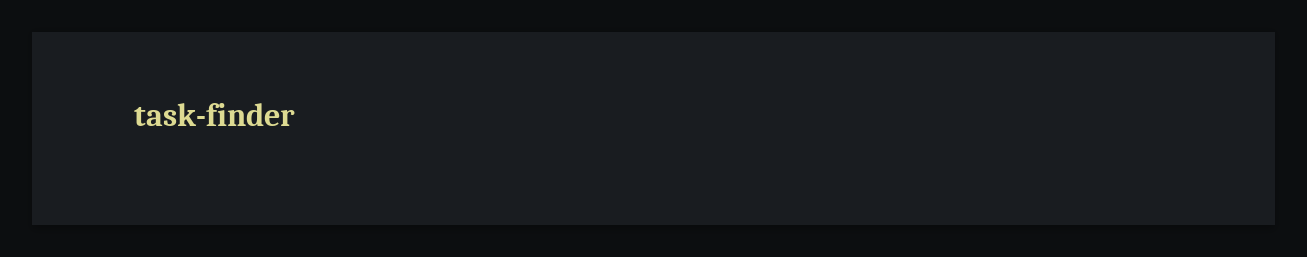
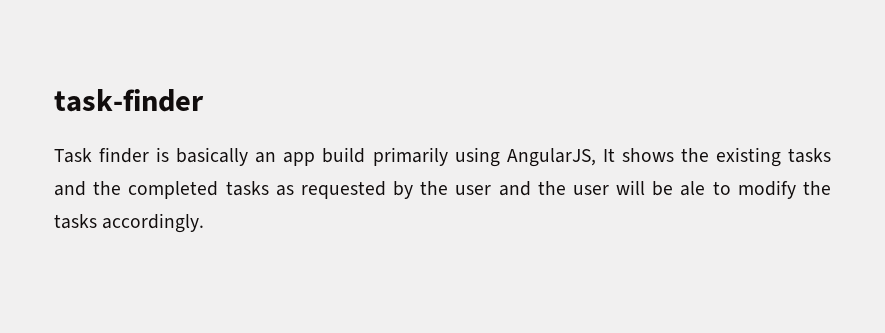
+ Task finder is basically an app build primarily using AngularJS, It shows the existing tasks and the completed tasks as requested by the user and the user will be ale to modify the tasks accordingly.

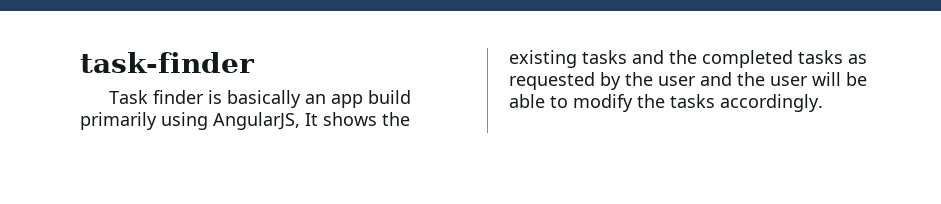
- Task finder is basically an app build primarily using AngularJS, It shows the existing tasks and the completed tasks as requested by the user and the user will be ale to modify the tasks accordingly.
+ Task finder is basically an app build primarily using AngularJS, It shows the existing tasks and the completed tasks as requested by the user and the user will be able to modify the tasks accordingly.

